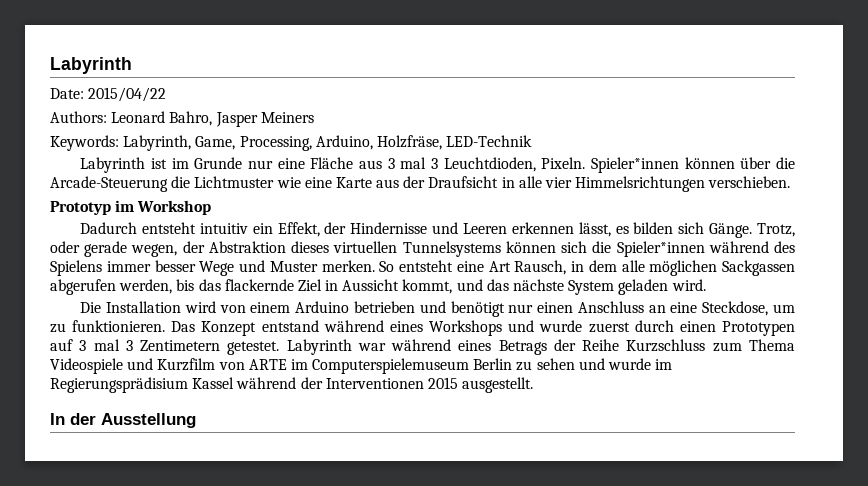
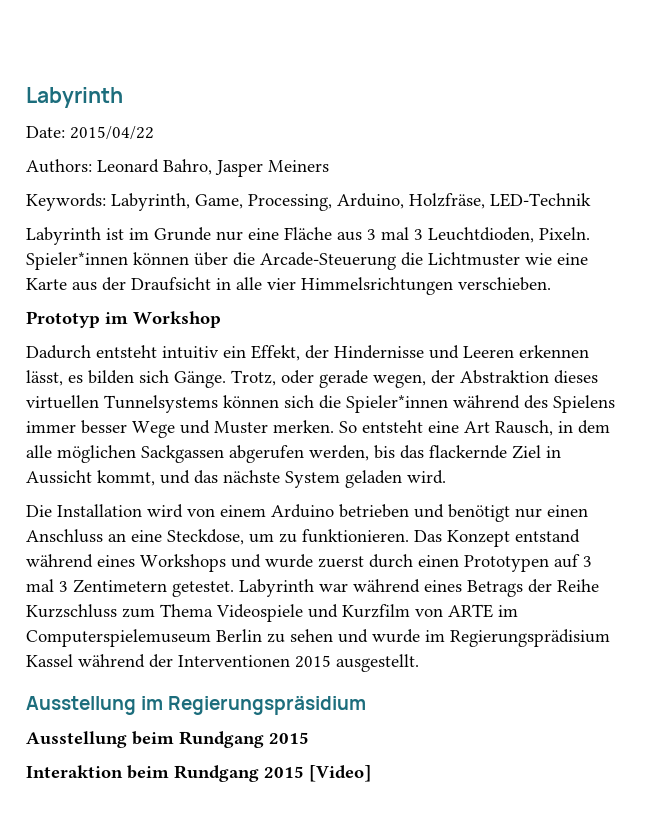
- In der Ausstellung
+ Ausstellung im Regierungspräsidium
+ Ausstellung beim Rundgang 2015
+ Interaktion beim Rundgang 2015 [Video]

